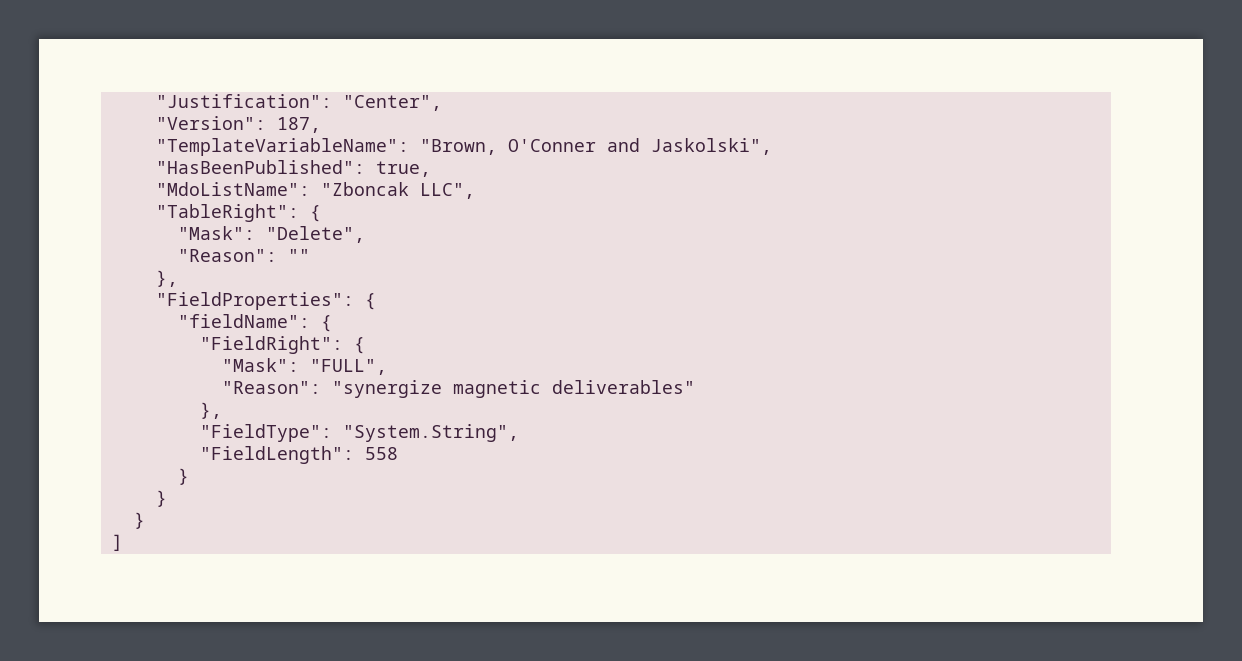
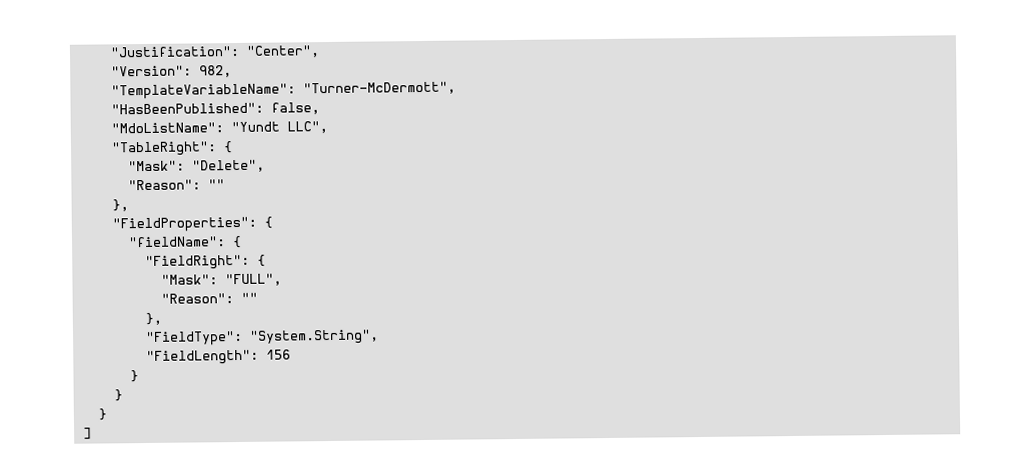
- "Version": 187,
+ "Version": 982,
- "TemplateVariableName": "Brown, O'Conner and Jaskolski",
+ "TemplateVariableName": "Turner-McDermott",
- "HasBeenPublished": true,
+ "HasBeenPublished": false,
- "MdoListName": "Zboncak LLC",
+ "MdoListName": "Yundt LLC",
  "Mask": "FULL",
- "Reason": "synergize magnetic deliverables"
+ "Reason": ""
- "FieldLength": 558
+ "FieldLength": 156

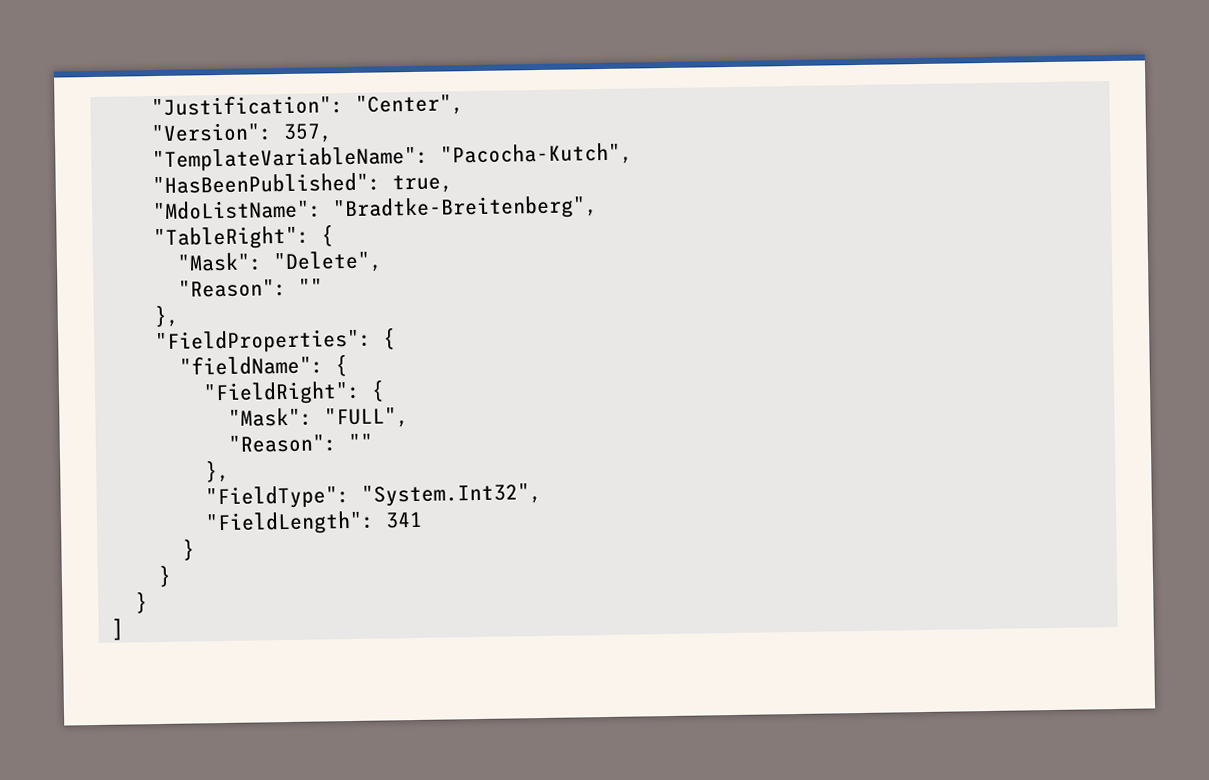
- "Version": 982,
+ "Version": 357,
- "TemplateVariableName": "Turner-McDermott",
+ "TemplateVariableName": "Pacocha-Kutch",
- "HasBeenPublished": false,
+ "HasBeenPublished": true,
- "MdoListName": "Yundt LLC",
+ "MdoListName": "Bradtke-Breitenberg",
- "FieldType": "System.String",
+ "FieldType": "System.Int32",
- "FieldLength": 156
+ "FieldLength": 341

